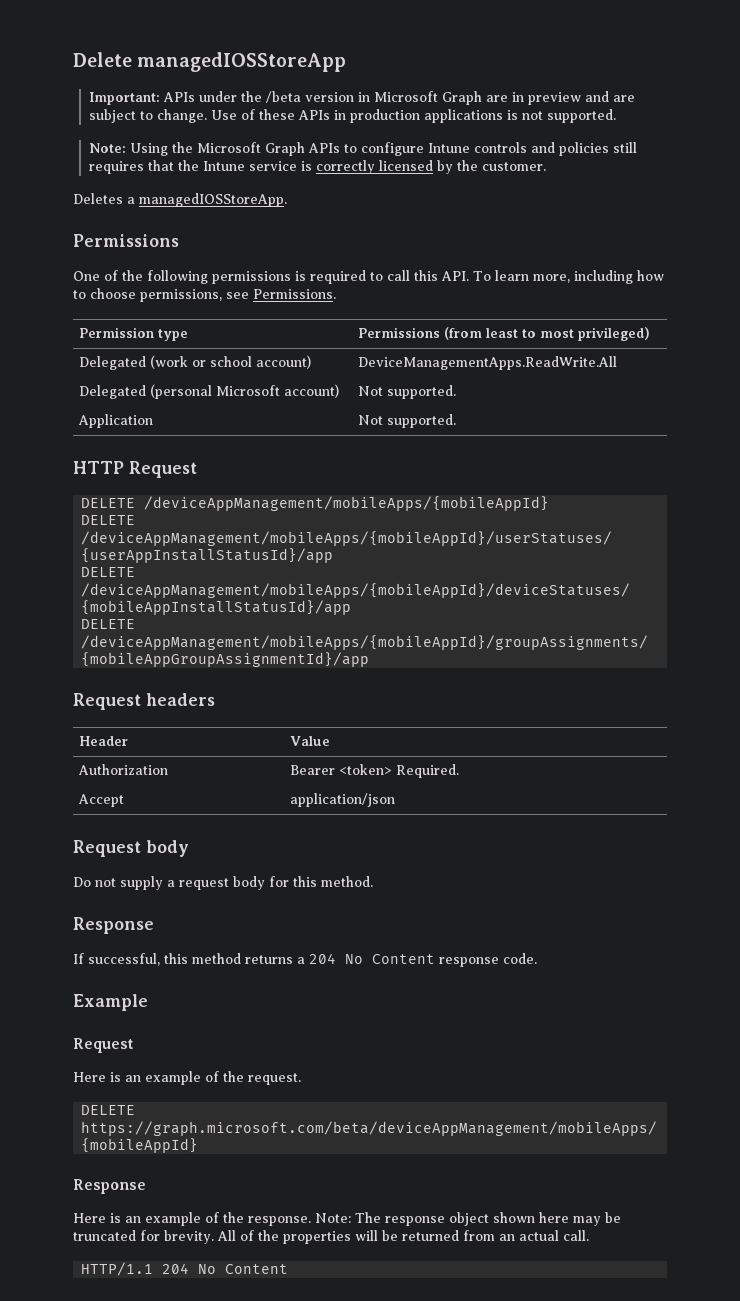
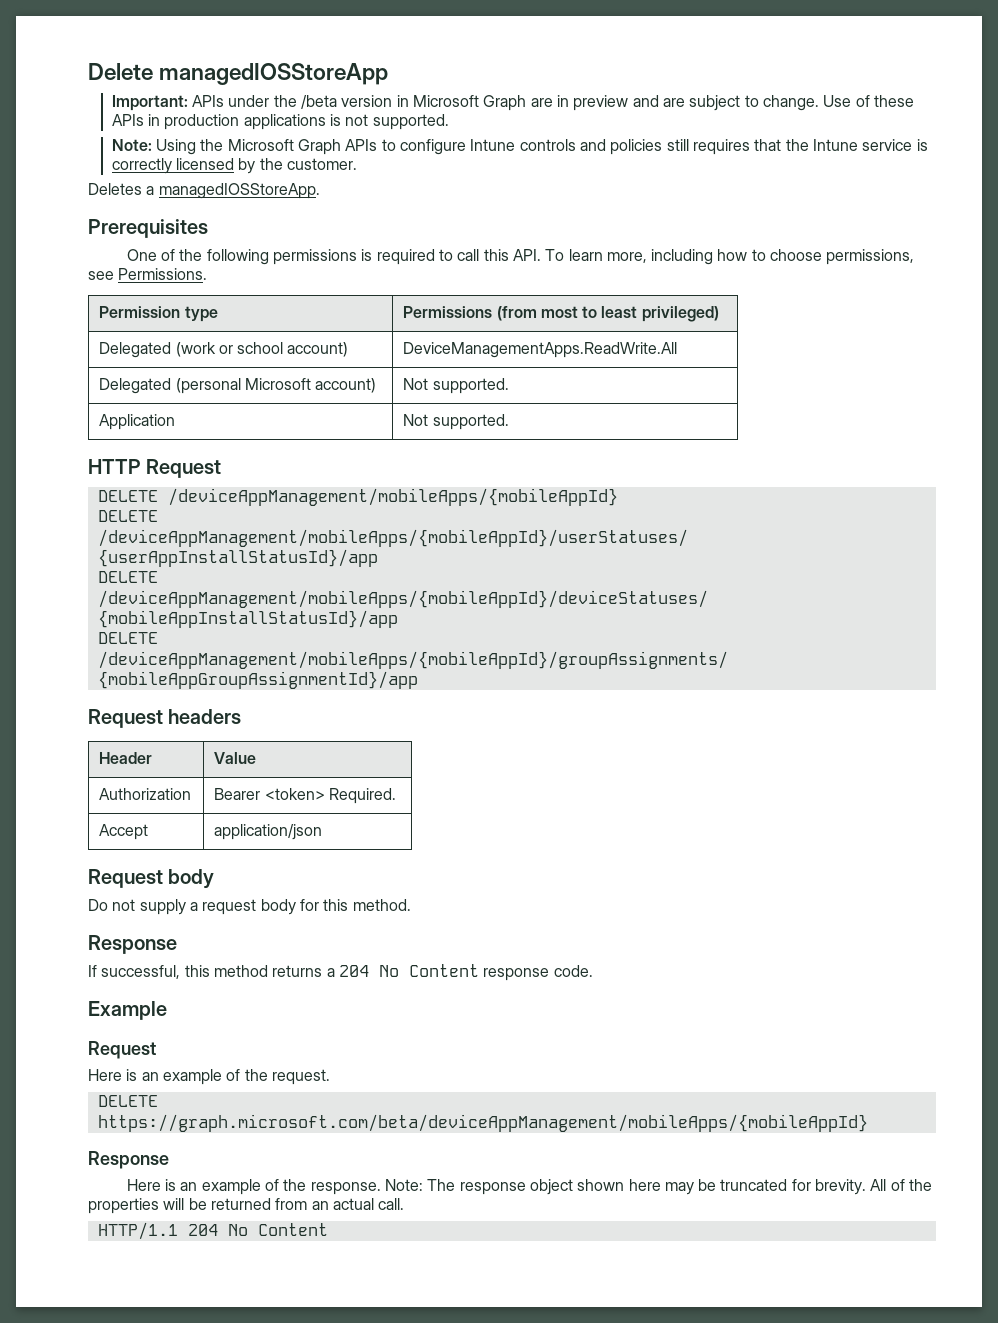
  Deletes a managedIOSStoreApp.
- Permissions
+ Prerequisites
- Permission type | Permissions (from least to most privileged)
+ Permission type | Permissions (from most to least privileged)

